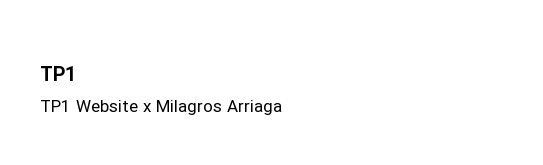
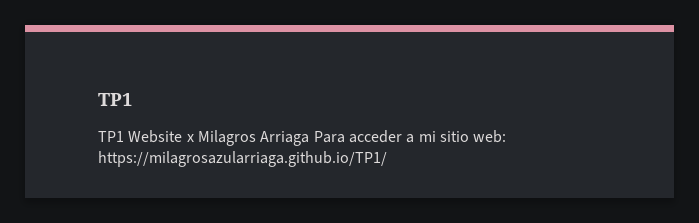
- TP1 Website x Milagros Arriaga
+ TP1 Website x Milagros Arriaga Para acceder a mi sitio web: https://milagrosazularriaga.github.io/TP1/

